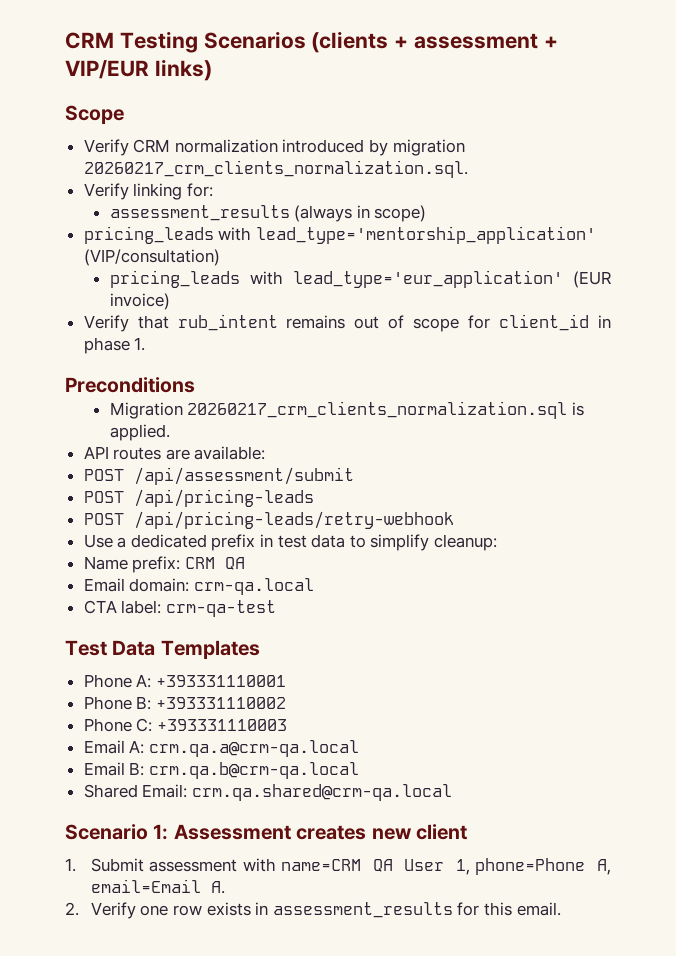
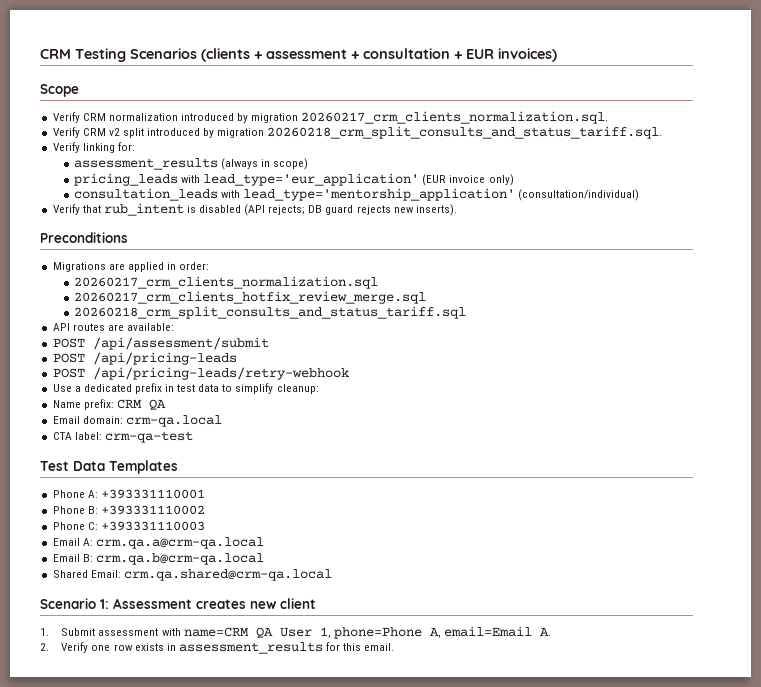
- CRM Testing Scenarios (clients + assessment + VIP/EUR links)
+ CRM Testing Scenarios (clients + assessment + consultation + EUR invoices)
+ Verify CRM v2 split introduced by migration 20260218_crm_split_consults_and_status_tariff.sql.
- pricing_leads with lead_type='mentorship_application' (VIP/consultation)
- pricing_leads with lead_type='eur_application' (EUR invoice)
- Verify that rub_intent remains out of scope for client_id in phase 1.
+ pricing_leads with lead_type='eur_application' (EUR invoice only)
+ consultation_leads with lead_type='mentorship_application' (consultation/individual)
+ Verify that rub_intent is disabled (API rejects; DB guard rejects new inserts).
  Preconditions
- Migration 20260217_crm_clients_normalization.sql is applied.
+ Migrations are applied in order:
+ 20260217_crm_clients_normalization.sql
+ 20260217_crm_clients_hotfix_review_merge.sql
+ 20260218_crm_split_consults_and_status_tariff.sql

